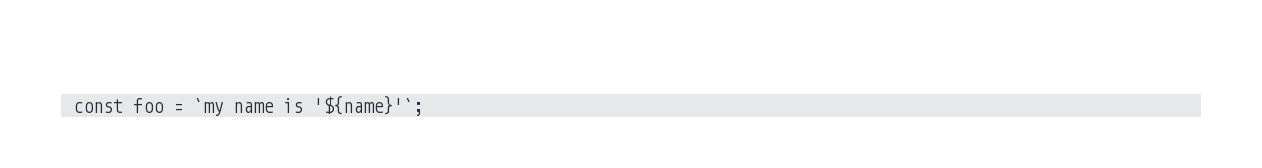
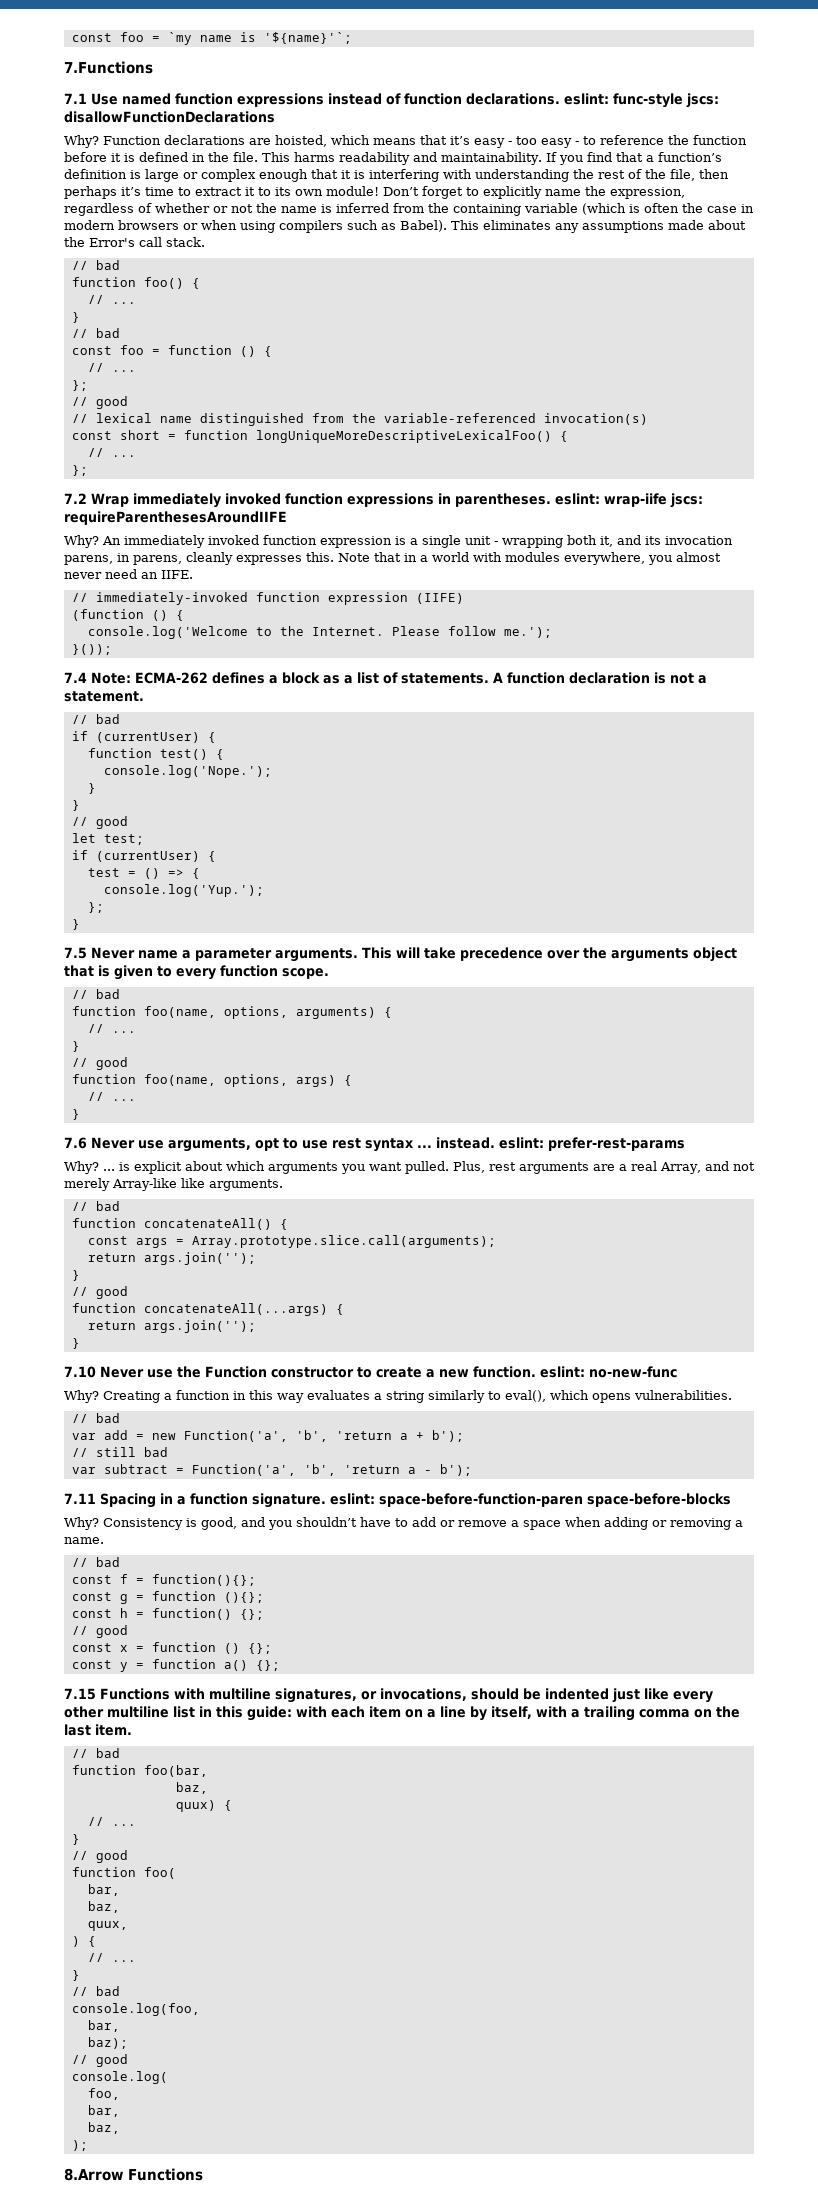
+ 7.Functions
+ 7.1 Use named function expressions instead of function declarations. eslint: func-style jscs: disallowFunctionDeclarations
+ Why? Function declarations are hoisted, which means that it’s easy - too easy - to reference the function before it is defined in the file. This harms readability and maintainability. If you find that a function’s definition is large or complex enough that it is interfering with understanding the rest of the file, then perhaps it’s time to extract it to its own module! Don’t forget to explicitly name the expression, regardless of whether or not the name is inferred from the containing variable (which is often the case in modern browsers or when using compilers such as Babel). This eliminates any assumptions made about the Error's call stack.
+ // bad
+ function foo() {
+ // ...
+ }
+ // bad
+ const foo = function () {
+ // ...
+ };
+ // good
+ // lexical name distinguished from the variable-referenced invocation(s)
+ const short = function longUniqueMoreDescriptiveLexicalFoo() {
+ // ...
+ };
+ 7.2 Wrap immediately invoked function expressions in parentheses. eslint: wrap-iife jscs: requireParenthesesAroundIIFE
+ Why? An immediately invoked function expression is a single unit - wrapping both it, and its invocation parens, in parens, cleanly expresses this. Note that in a world with modules everywhere, you almost never need an IIFE.
+ // immediately-invoked function expression (IIFE)
+ (function () {
+ console.log('Welcome to the Internet. Please follow me.');
+ }());
+ 7.4 Note: ECMA-262 defines a block as a list of statements. A function declaration is not a statement.
+ // bad
+ if (currentUser) {
+ function test() {
+ console.log('Nope.');
+ }
+ }
+ // good
+ let test;
+ if (currentUser) {
+ test = () => {
+ console.log('Yup.');
+ };
+ }
+ 7.5 Never name a parameter arguments. This will take precedence over the arguments object that is given to every function scope.
+ // bad
+ function foo(name, options, arguments) {
+ // ...
+ }
+ // good
+ function foo(name, options, args) {
+ // ...
+ }
+ 7.6 Never use arguments, opt to use rest syntax ... instead. eslint: prefer-rest-params
+ Why? ... is explicit about which arguments you want pulled. Plus, rest arguments are a real Array, and not merely Array-like like arguments.
+ // bad
+ function concatenateAll() {
+ const args = Array.prototype.slice.call(arguments);
+ return args.join('');
+ }
+ // good
+ function concatenateAll(...args) {
+ return args.join('');
+ }
+ 7.10 Never use the Function constructor to create a new function. eslint: no-new-func
+ Why? Creating a function in this way evaluates a string similarly to eval(), which opens vulnerabilities.
+ // bad
+ var add = new Function('a', 'b', 'return a + b');
+ // still bad
+ var subtract = Function('a', 'b', 'return a - b');
+ 7.11 Spacing in a function signature. eslint: space-before-function-paren space-before-blocks
+ Why? Consistency is good, and you shouldn’t have to add or remove a space when adding or removing a name.
+ // bad
+ const f = function(){};
+ const g = function (){};
+ const h = function() {};
+ // good
+ const x = function () {};
+ const y = function a() {};
+ 7.15 Functions with multiline signatures, or invocations, should be indented just like every other multiline list in this guide: with each item on a line by itself, with a trailing comma on the last item.
+ // bad
+ function foo(bar,
+ baz,
+ quux) {
+ // ...
+ }
+ // good
+ function foo(
+ bar,
+ baz,
+ quux,
+ ) {
+ // ...
+ }
+ // bad
+ console.log(foo,
+ bar,
+ baz);
+ // good
+ console.log(
+ foo,
+ bar,
+ baz,
+ );
+ 8.Arrow Functions

